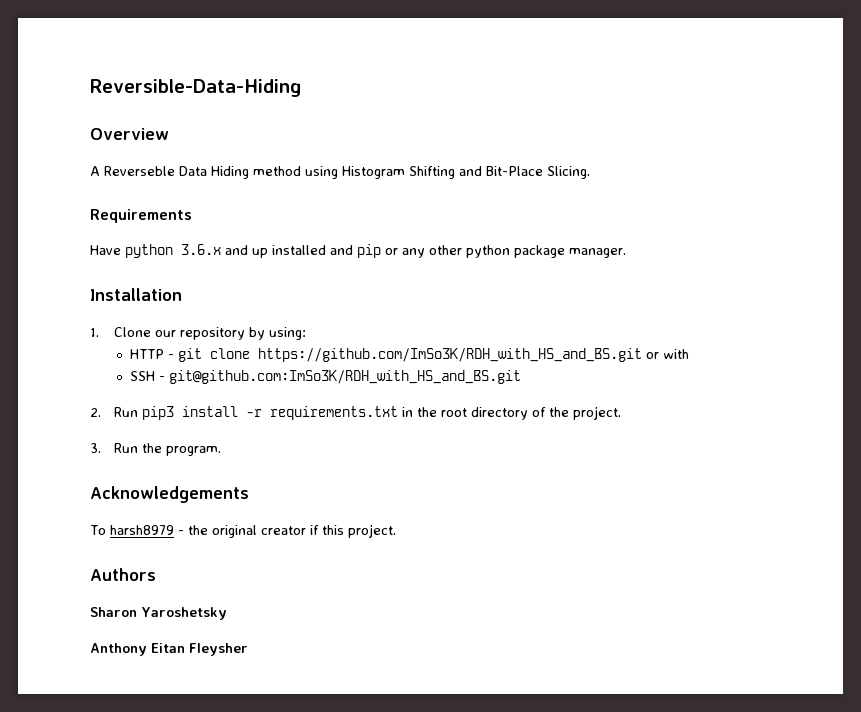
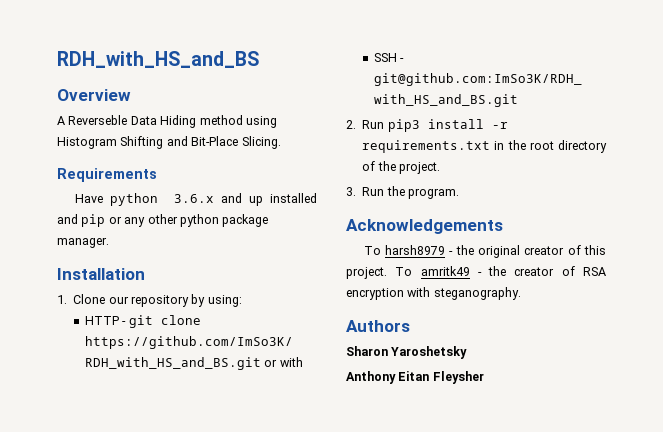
- Reversible-Data-Hiding
+ RDH_with_HS_and_BS
- To harsh8979 - the original creator if this project.
+ To harsh8979 - the original creator of this project. To amritk49 - the creator of RSA encryption with steganography.

